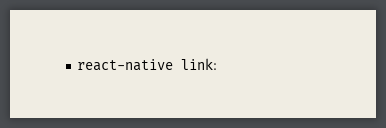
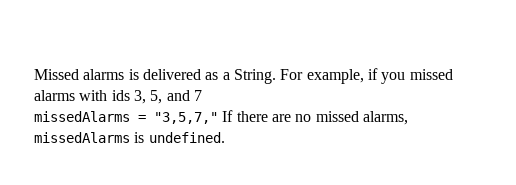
- react-native link:
+ Missed alarms is delivered as a String. For example, if you missed alarms with ids 3, 5, and 7
+ missedAlarms = "3,5,7," If there are no missed alarms, missedAlarms is undefined.

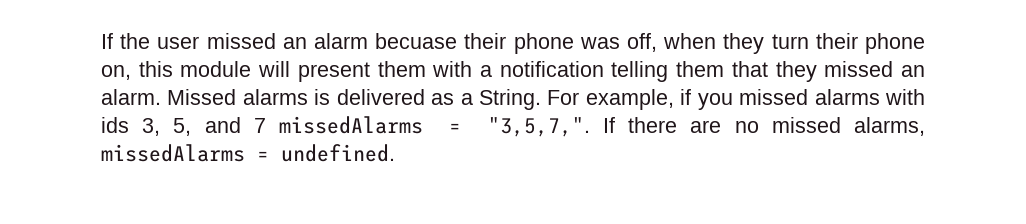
+ If the user missed an alarm becuase their phone was off, when they turn their phone on, this module will present them with a notification telling them that they missed an alarm.
- For example, if you missed alarms with ids 3, 5, and 7
- missedAlarms = "3,5,7," If there are no missed alarms, missedAlarms is undefined.
+ For example, if you missed alarms with ids 3, 5, and 7 missedAlarms = "3,5,7,". If there are no missed alarms, missedAlarms = undefined.

